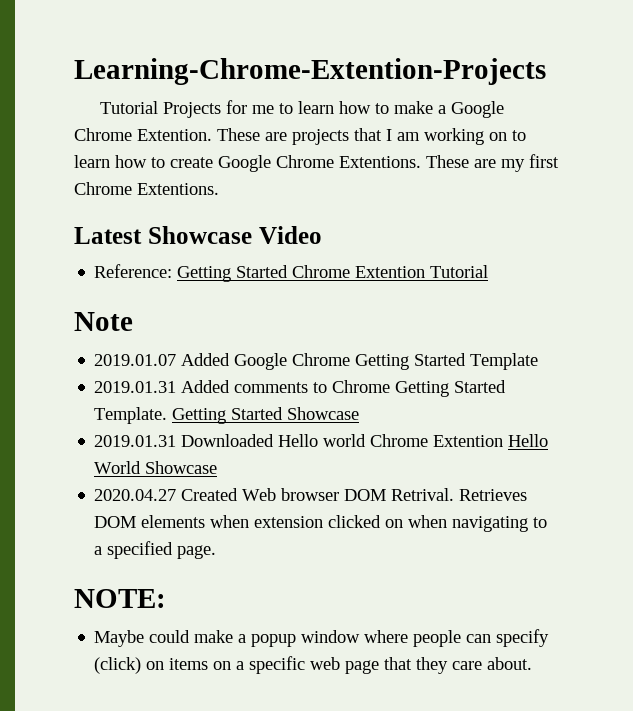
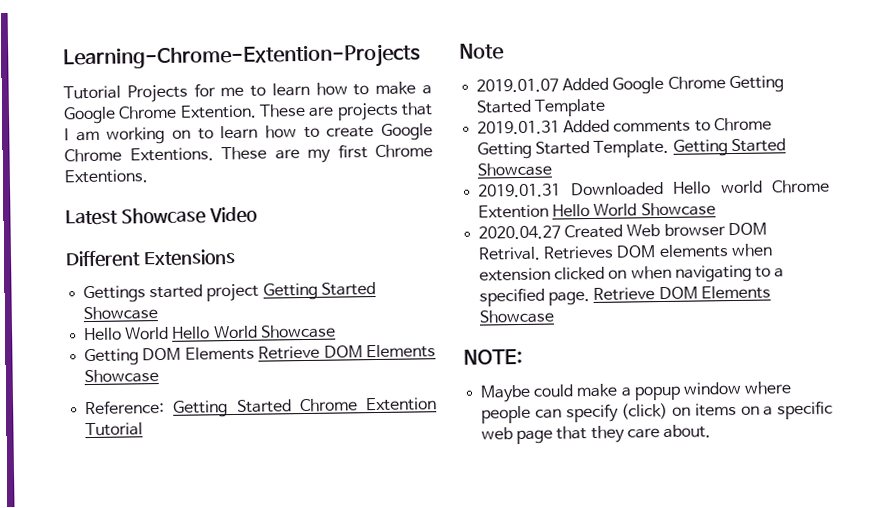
+ Different Extensions
+ Gettings started project Getting Started Showcase
+ Hello World Hello World Showcase
+ Getting DOM Elements Retrieve DOM Elements Showcase
- Retrieves DOM elements when extension clicked on when navigating to a specified page.
+ Retrieves DOM elements when extension clicked on when navigating to a specified page. Retrieve DOM Elements Showcase

